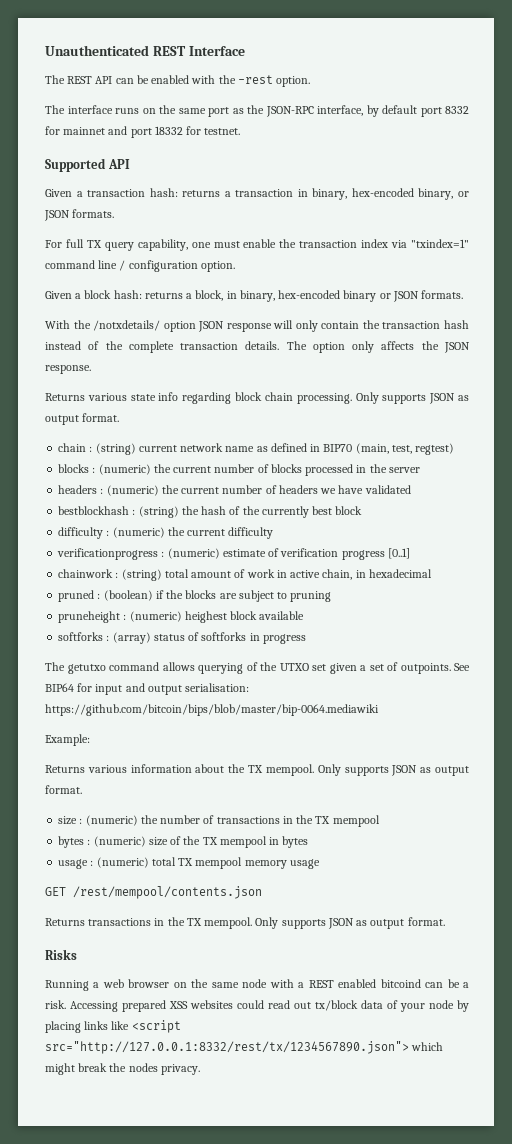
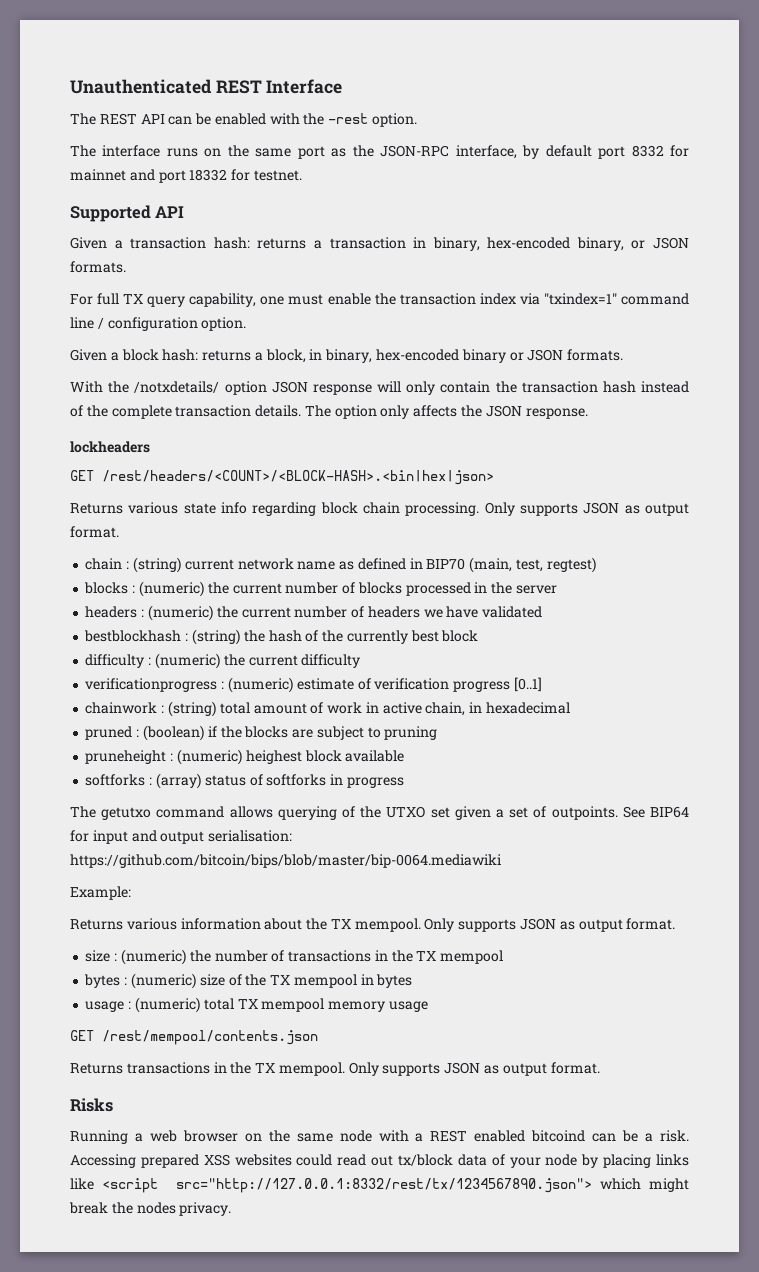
+ lockheaders
+ GET /rest/headers/<COUNT>/<BLOCK-HASH>.<bin|hex|json>

